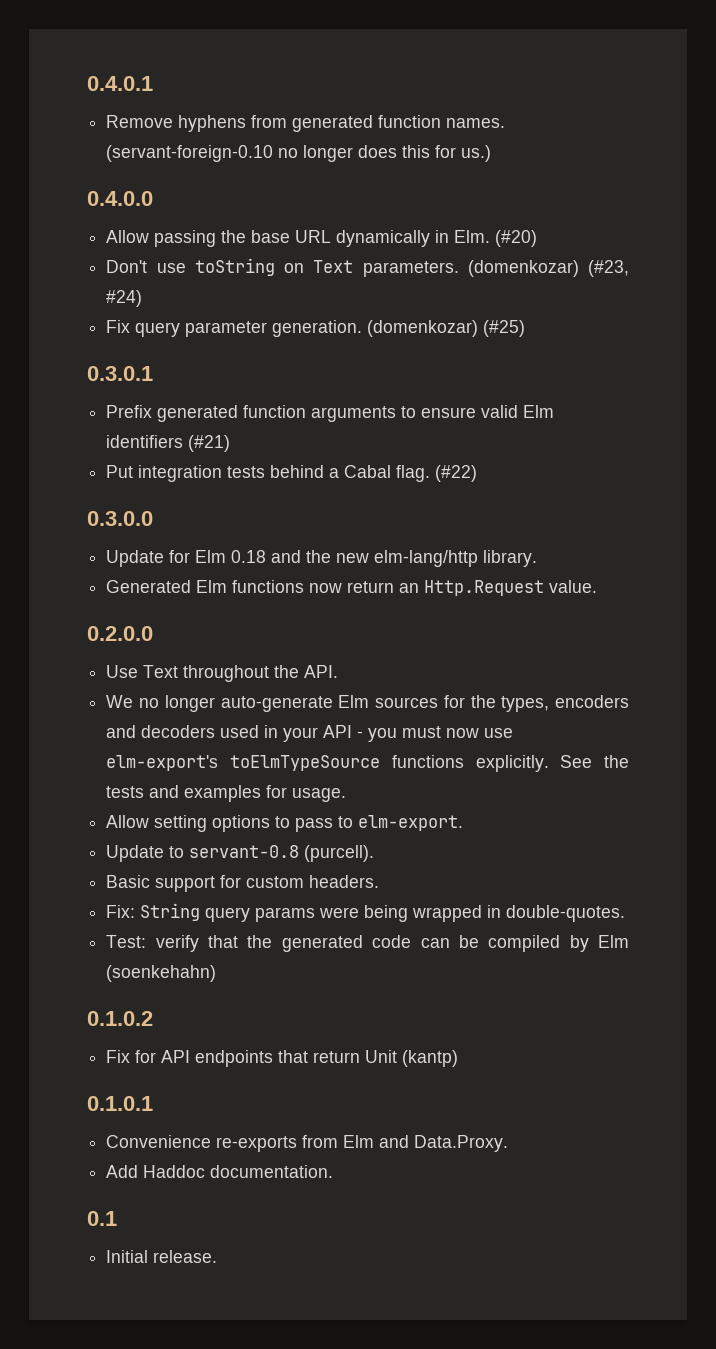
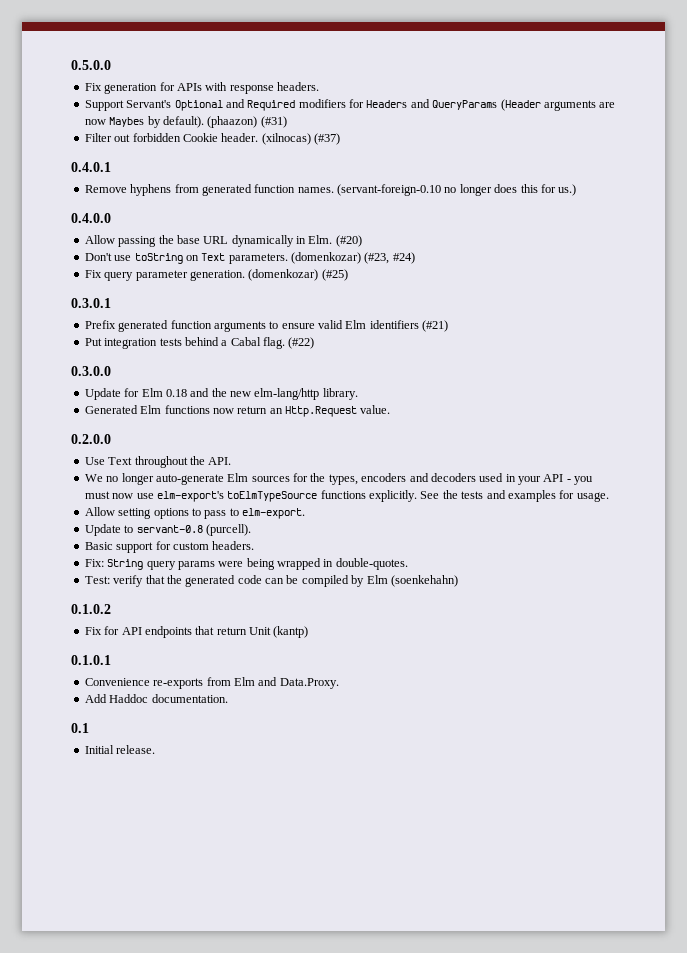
+ 0.5.0.0
+ Fix generation for APIs with response headers.
+ Support Servant's Optional and Required modifiers for Headers and QueryParams (Header arguments are now Maybes by default). (phaazon) (#31)
+ Filter out forbidden Cookie header. (xilnocas) (#37)

